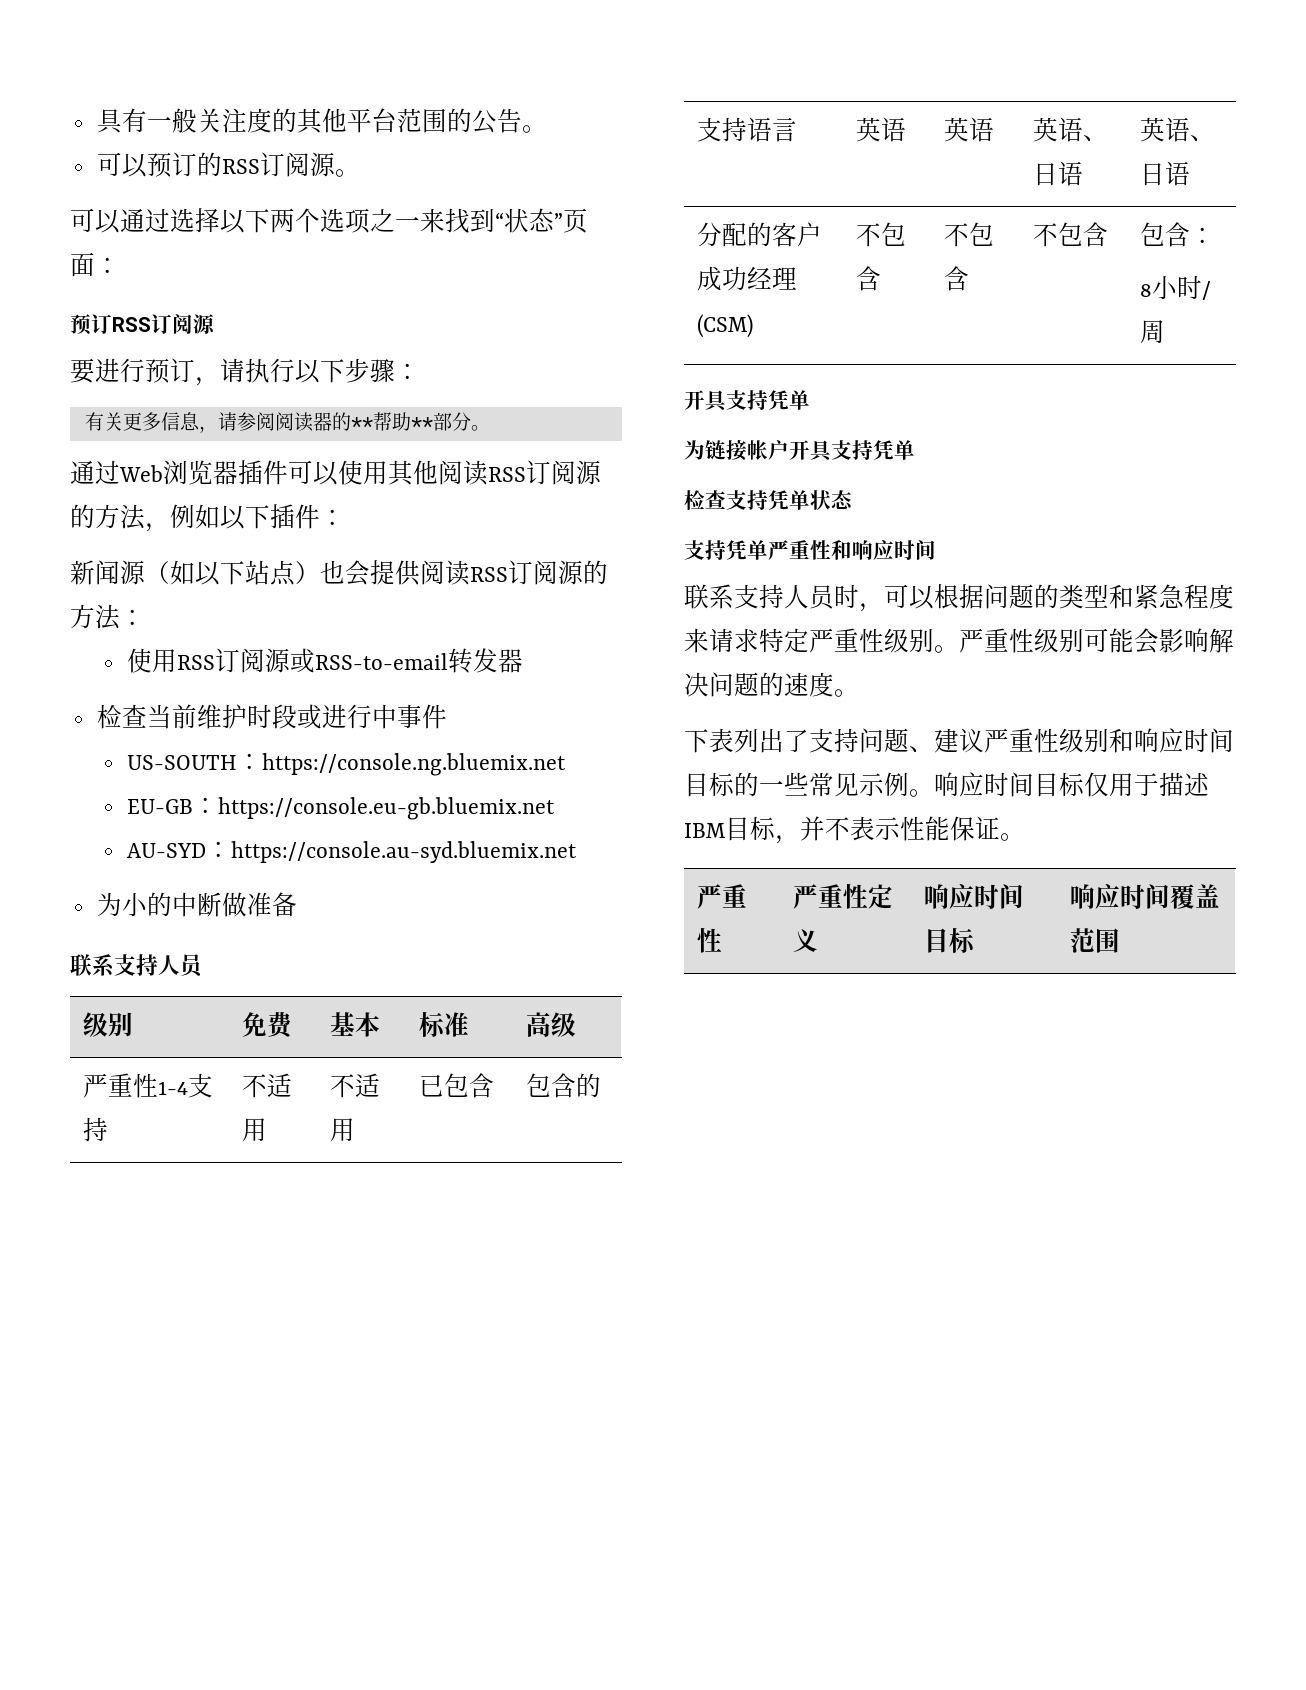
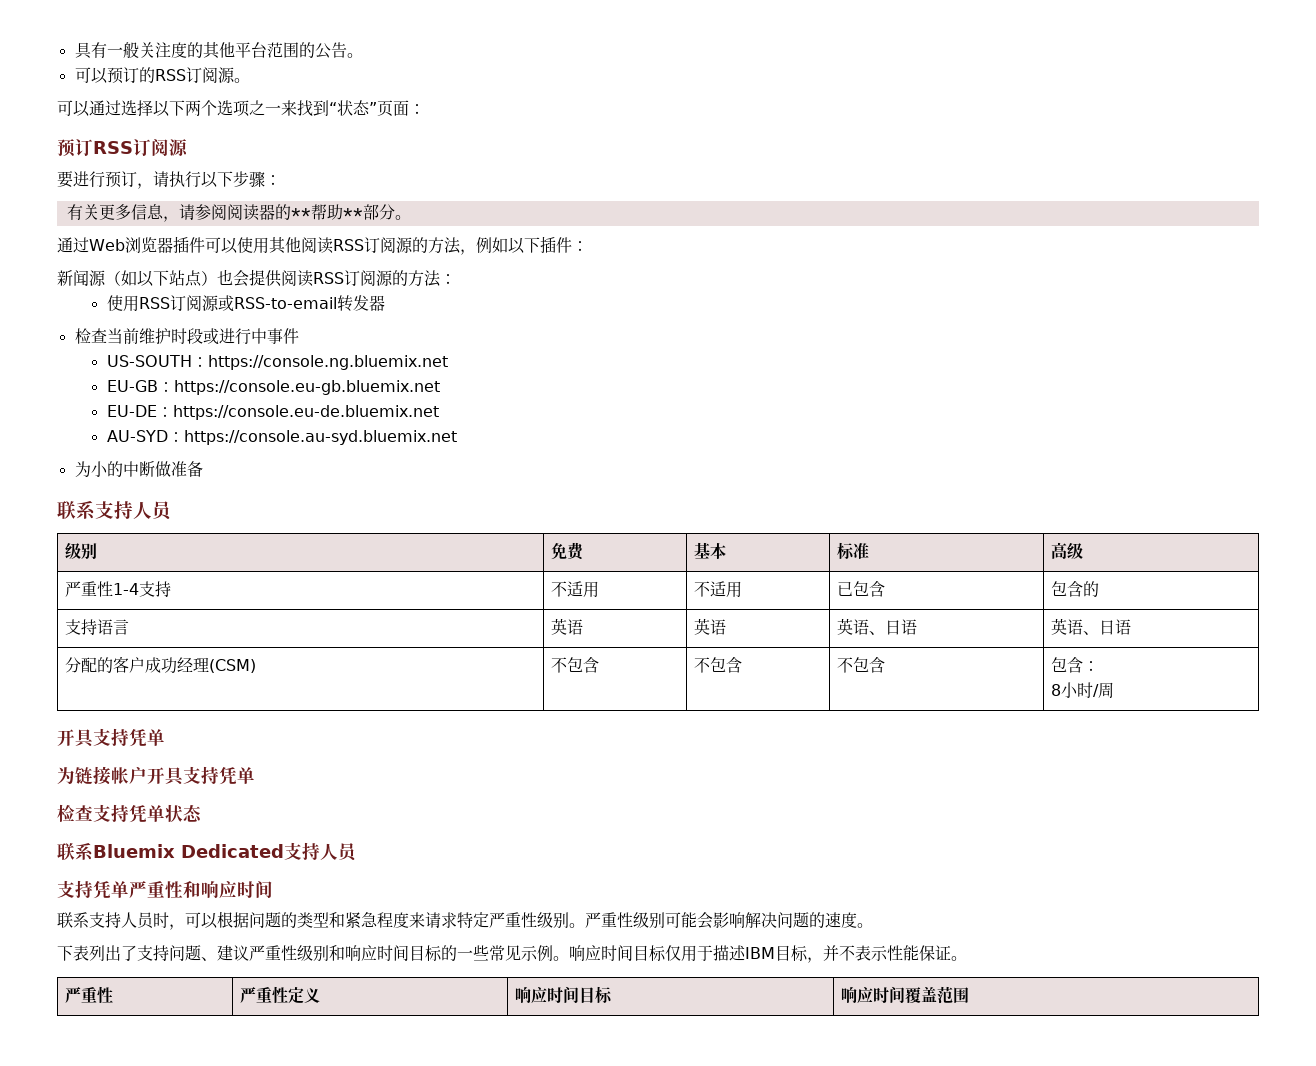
+ EU-DE：https://console.eu-de.bluemix.net
+ 联系Bluemix Dedicated支持人员

